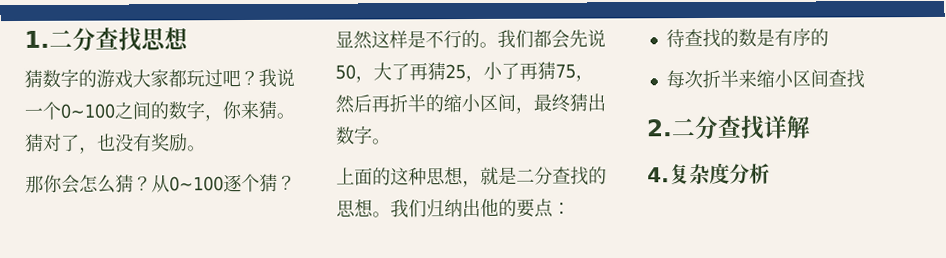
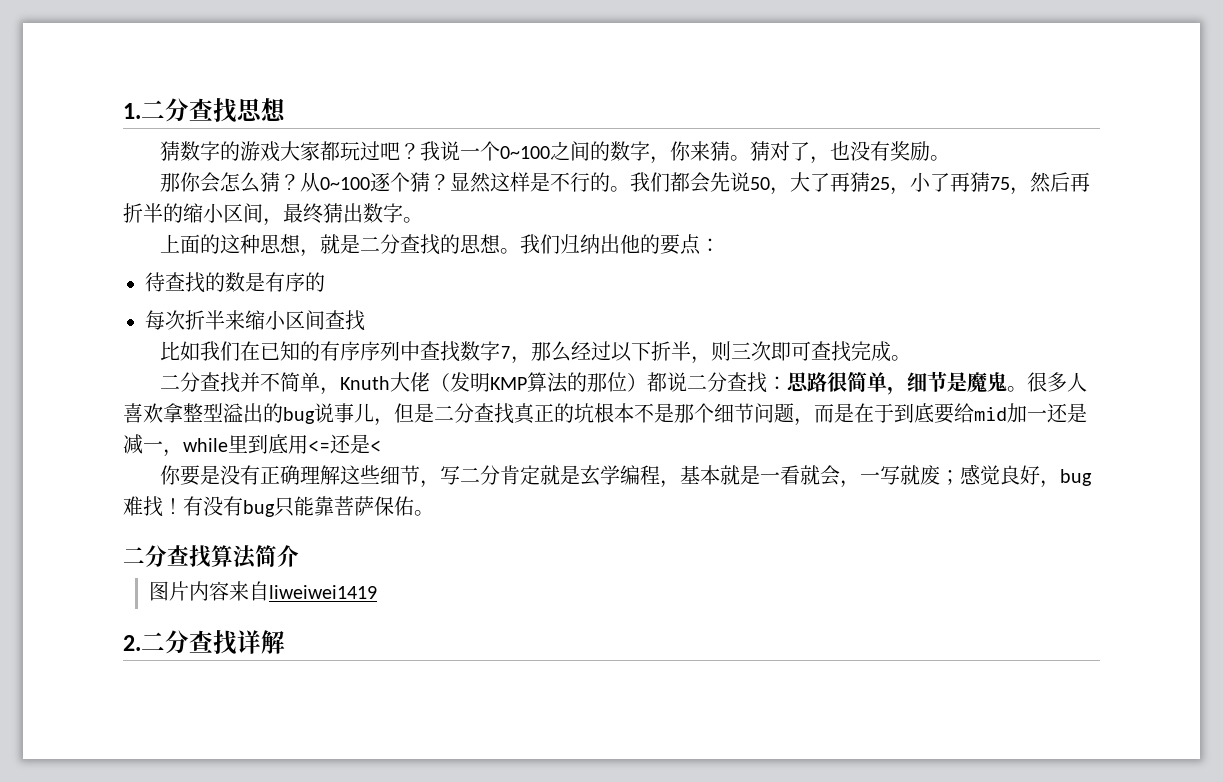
+ 比如我们在已知的有序序列中查找数字7，那么经过以下折半，则三次即可查找完成。
+ 二分查找并不简单，Knuth大佬（发明KMP算法的那位）都说二分查找：思路很简单，细节是魔鬼。很多人喜欢拿整型溢出的bug说事儿，但是二分查找真正的坑根本不是那个细节问题，而是在于到底要给mid加一还是减一，while里到底用<=还是<
+ 你要是没有正确理解这些细节，写二分肯定就是玄学编程，基本就是一看就会，一写就废；感觉良好，bug难找！有没有bug只能靠菩萨保佑。
+ 二分查找算法简介
+ 图片内容来自liweiwei1419
- 4.复杂度分析

